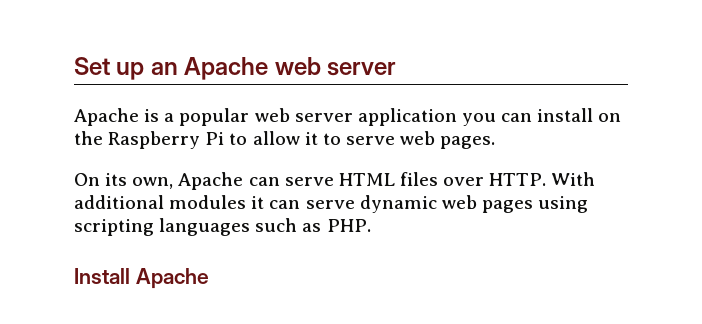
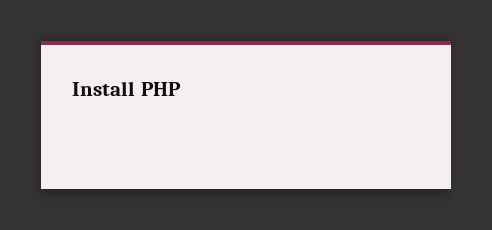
- Set up an Apache web server
- Apache is a popular web server application you can install on the Raspberry Pi to allow it to serve web pages.
- On its own, Apache can serve HTML files over HTTP. With additional modules it can serve dynamic web pages using scripting languages such as PHP.
- Install Apache
+ Install PHP

